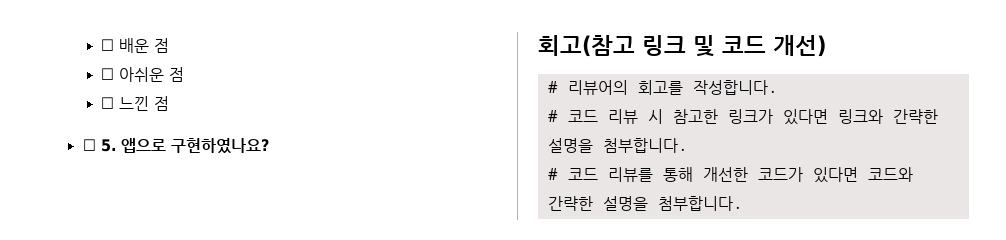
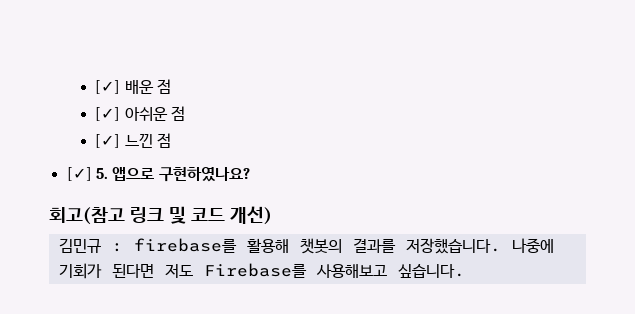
- ☐ 배운 점
+ [✓] 배운 점
- ☐ 아쉬운 점
+ [✓] 아쉬운 점
- ☐ 느낀 점
+ [✓] 느낀 점
- ☐ 5. 앱으로 구현하였나요?
+ [✓] 5. 앱으로 구현하였나요?
- # 리뷰어의 회고를 작성합니다.
- # 코드 리뷰 시 참고한 링크가 있다면 링크와 간략한 설명을 첨부합니다.
- # 코드 리뷰를 통해 개선한 코드가 있다면 코드와 간략한 설명을 첨부합니다.
+ 김민규 : firebase를 활용해 챗봇의 결과를 저장했습니다. 나중에 기회가 된다면 저도 Firebase를 사용해보고 싶습니다.

